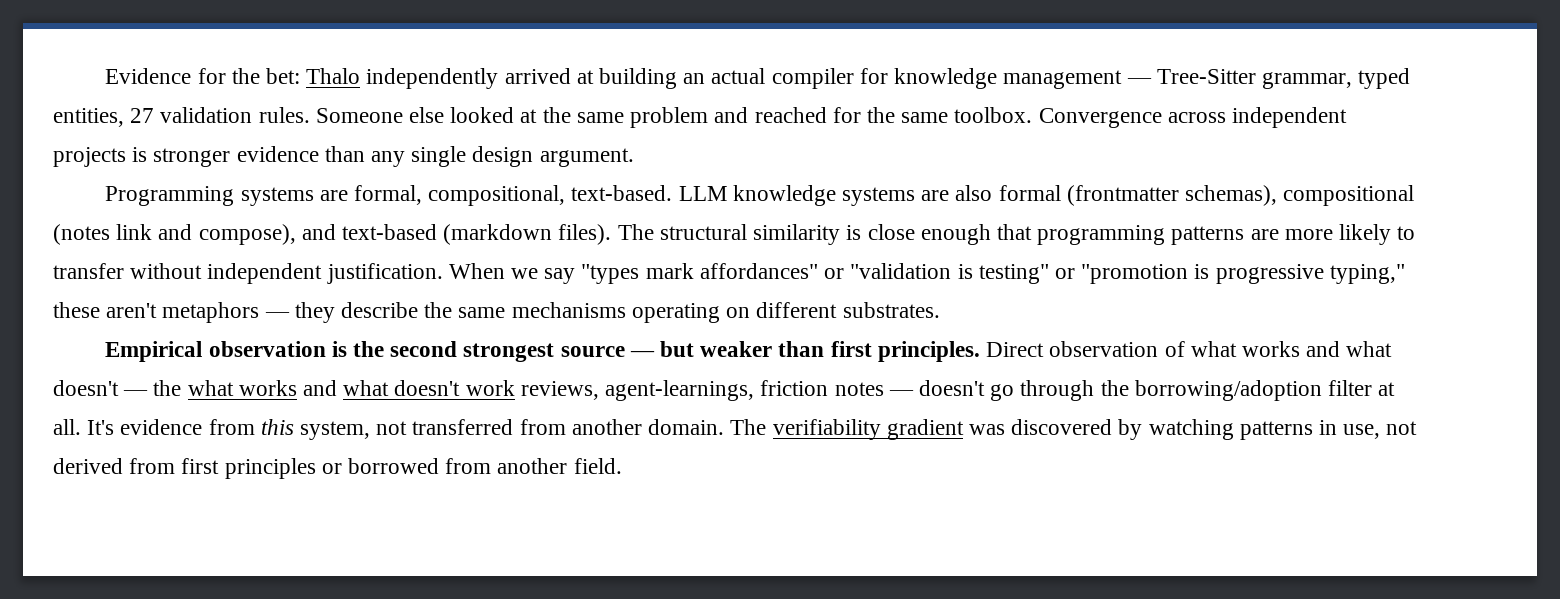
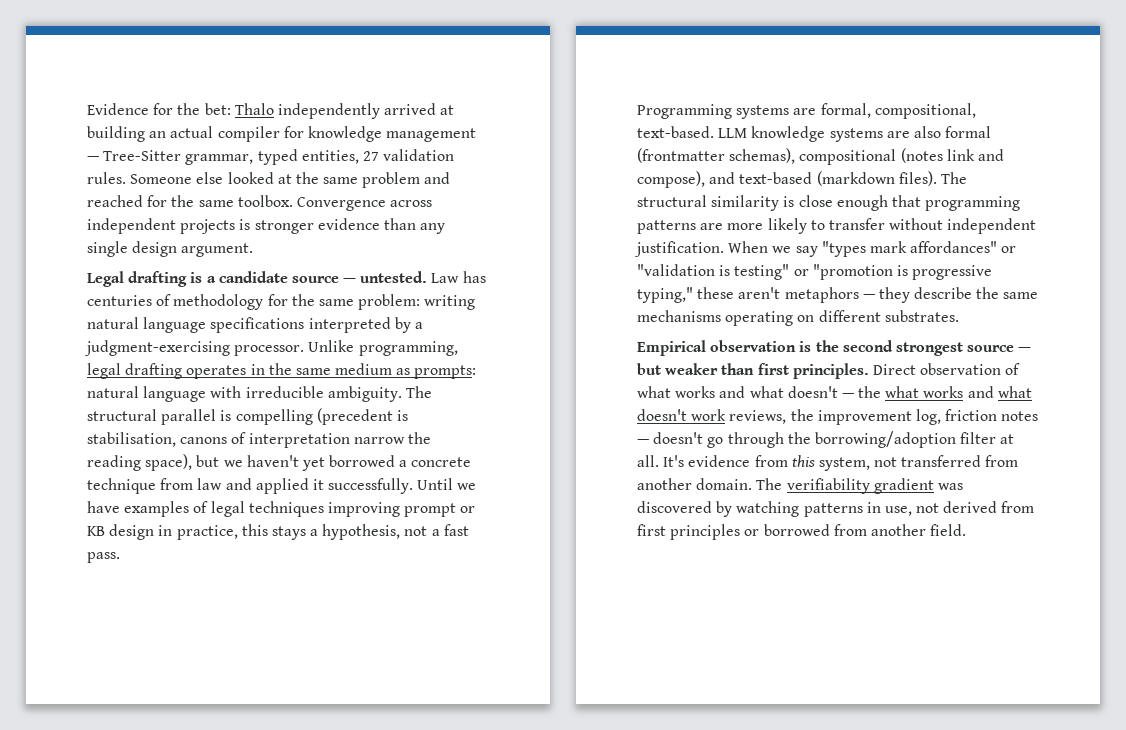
+ Legal drafting is a candidate source — untested. Law has centuries of methodology for the same problem: writing natural language specifications interpreted by a judgment-exercising processor. Unlike programming, legal drafting operates in the same medium as prompts: natural language with irreducible ambiguity. The structural parallel is compelling (precedent is stabilisation, canons of interpretation narrow the reading space), but we haven't yet borrowed a concrete technique from law and applied it successfully. Until we have examples of legal techniques improving prompt or KB design in practice, this stays a hypothesis, not a fast pass.
- Direct observation of what works and what doesn't — the what works and what doesn't work reviews, agent-learnings, friction notes — doesn't go through the borrowing/adoption filter at all.
+ Direct observation of what works and what doesn't — the what works and what doesn't work reviews, the improvement log, friction notes — doesn't go through the borrowing/adoption filter at all.

